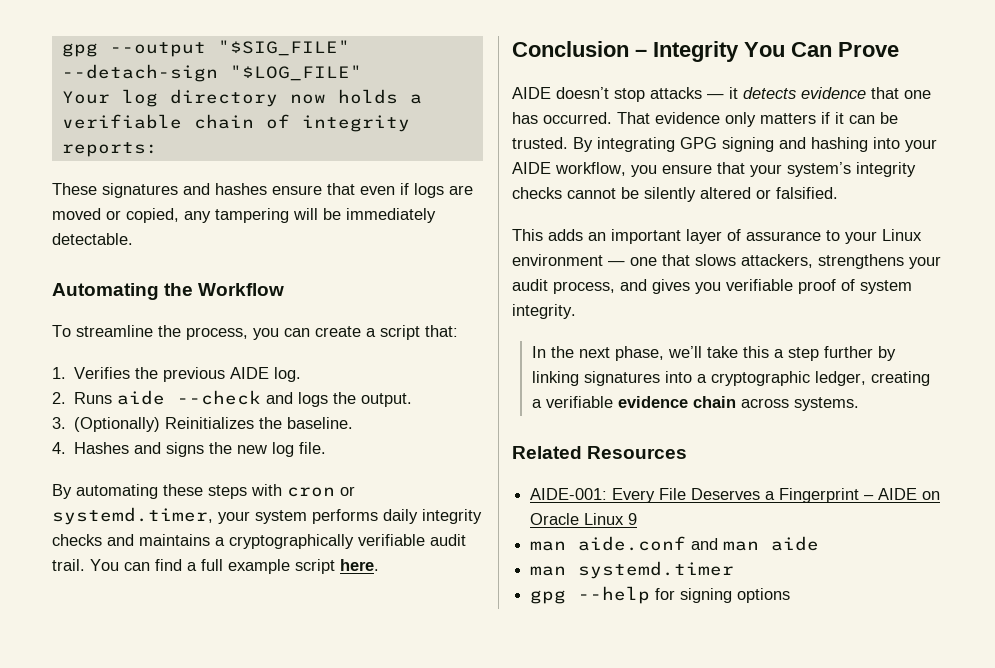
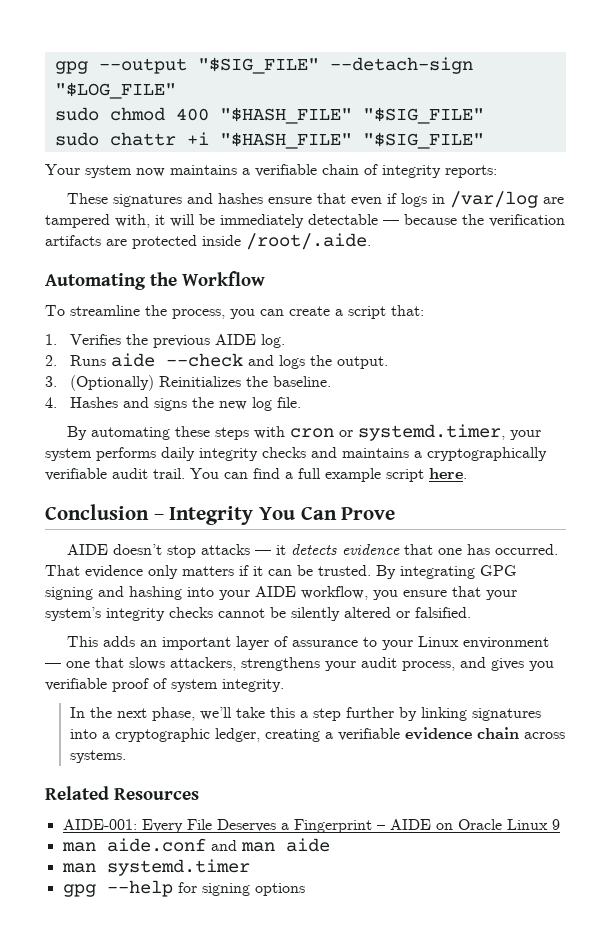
- Your log directory now holds a verifiable chain of integrity reports:
+ sudo chmod 400 "$HASH_FILE" "$SIG_FILE"
+ sudo chattr +i "$HASH_FILE" "$SIG_FILE"
+ Your system now maintains a verifiable chain of integrity reports:
- These signatures and hashes ensure that even if logs are moved or copied, any tampering will be immediately detectable.
+ These signatures and hashes ensure that even if logs in /var/log are tampered with, it will be immediately detectable — because the verification artifacts are protected inside /root/.aide.

